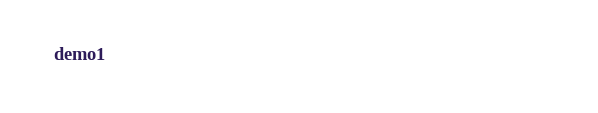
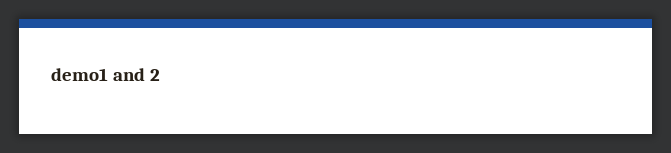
- demo1
+ demo1 and 2

